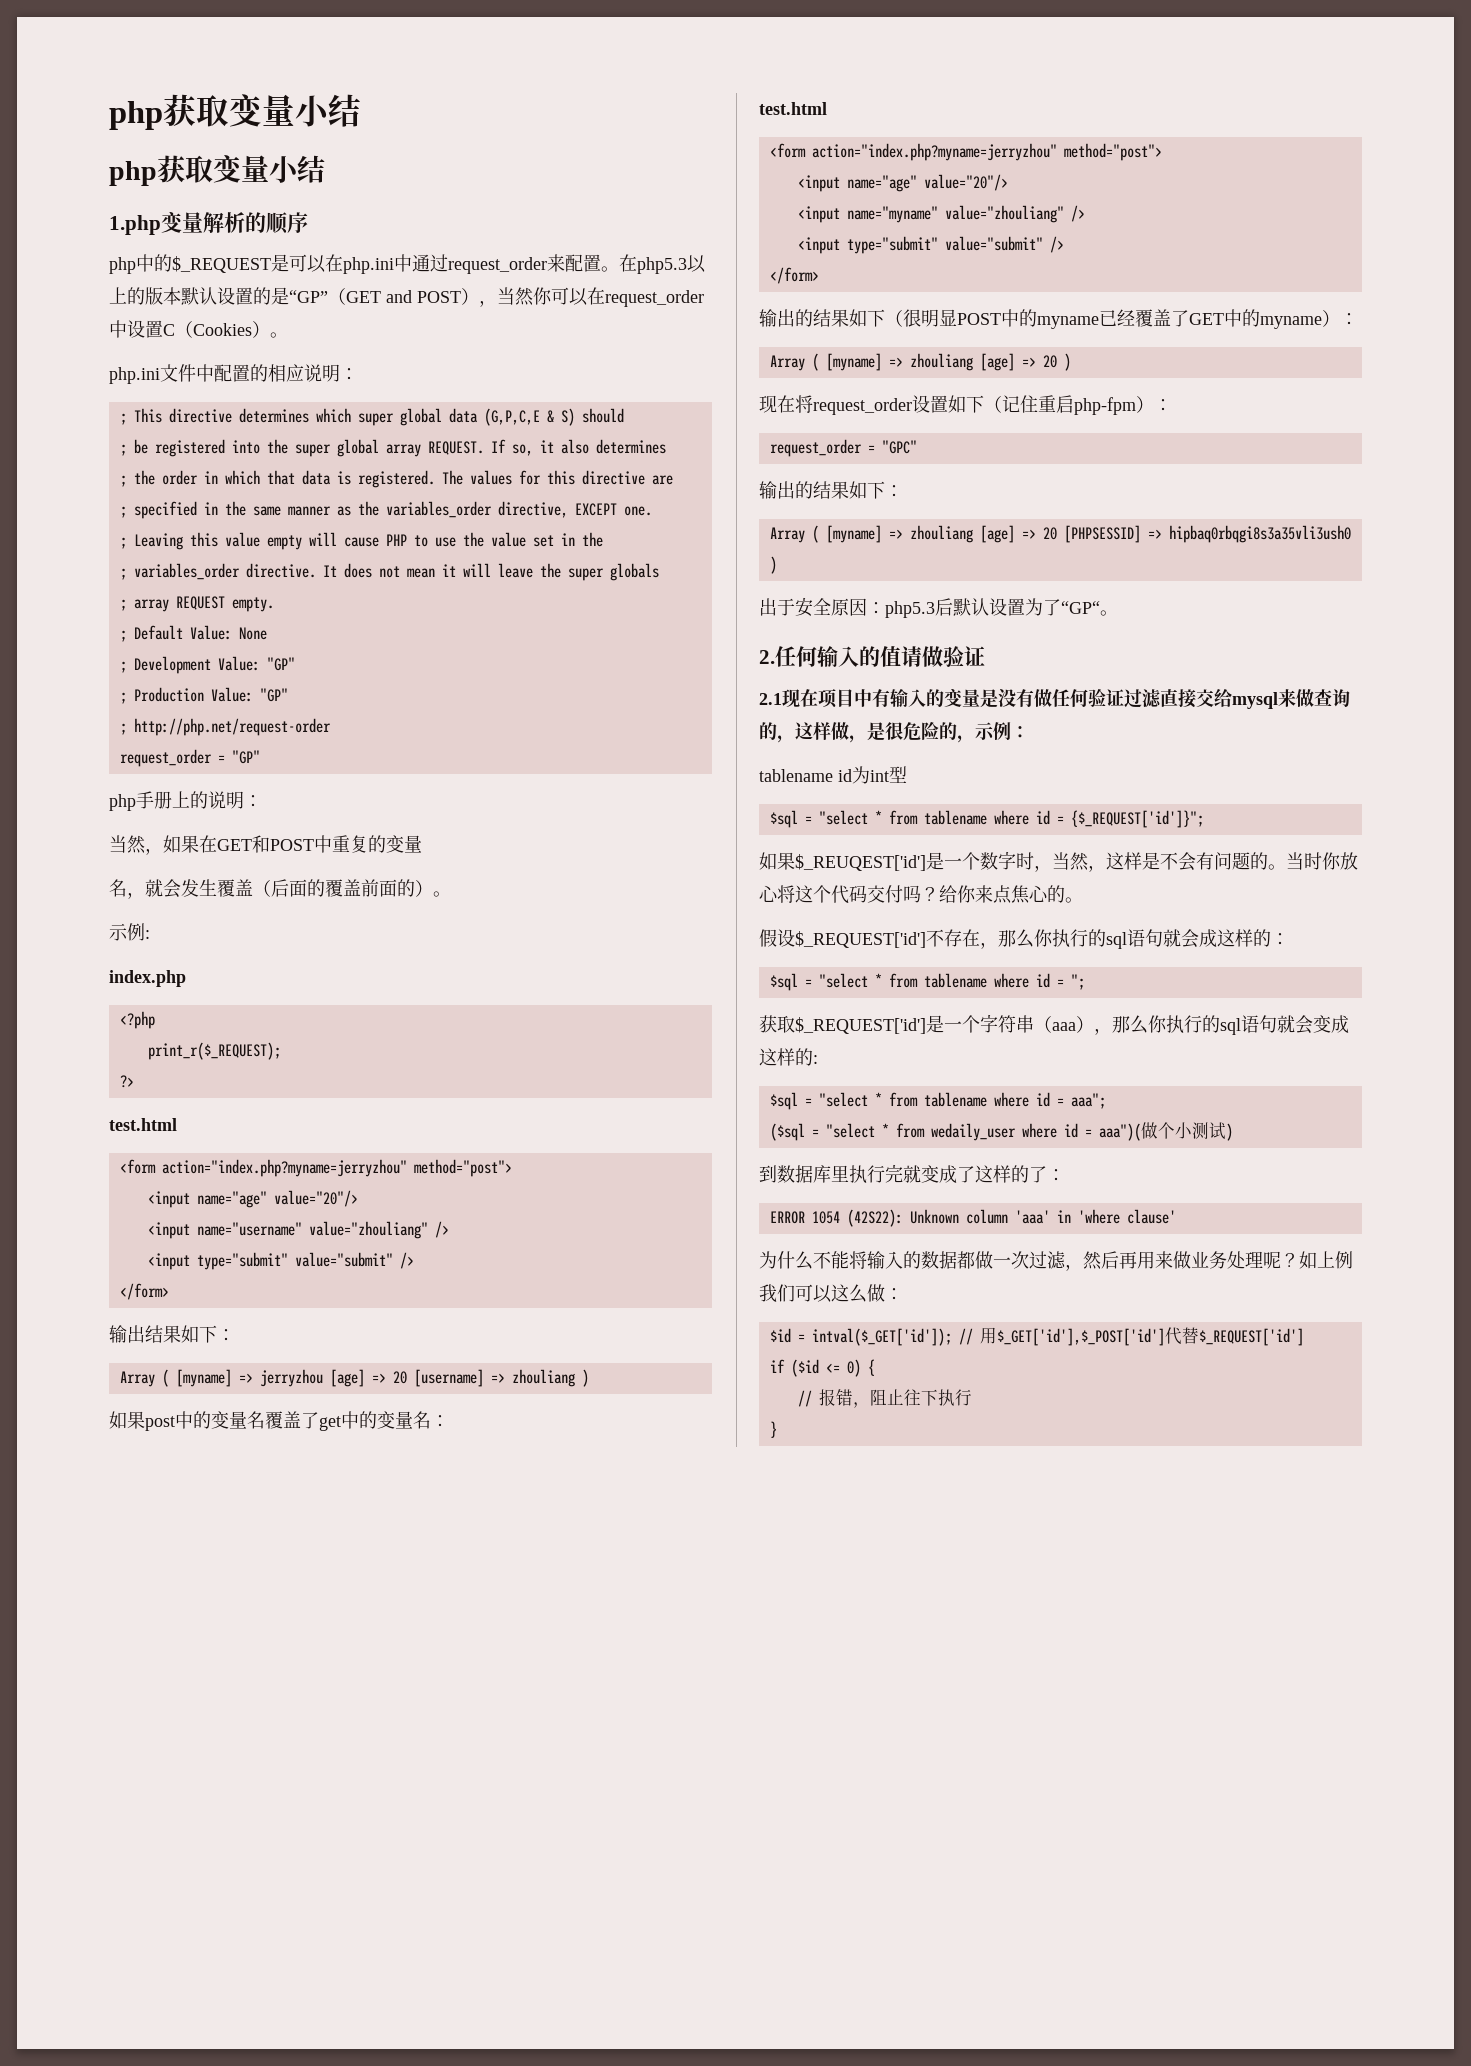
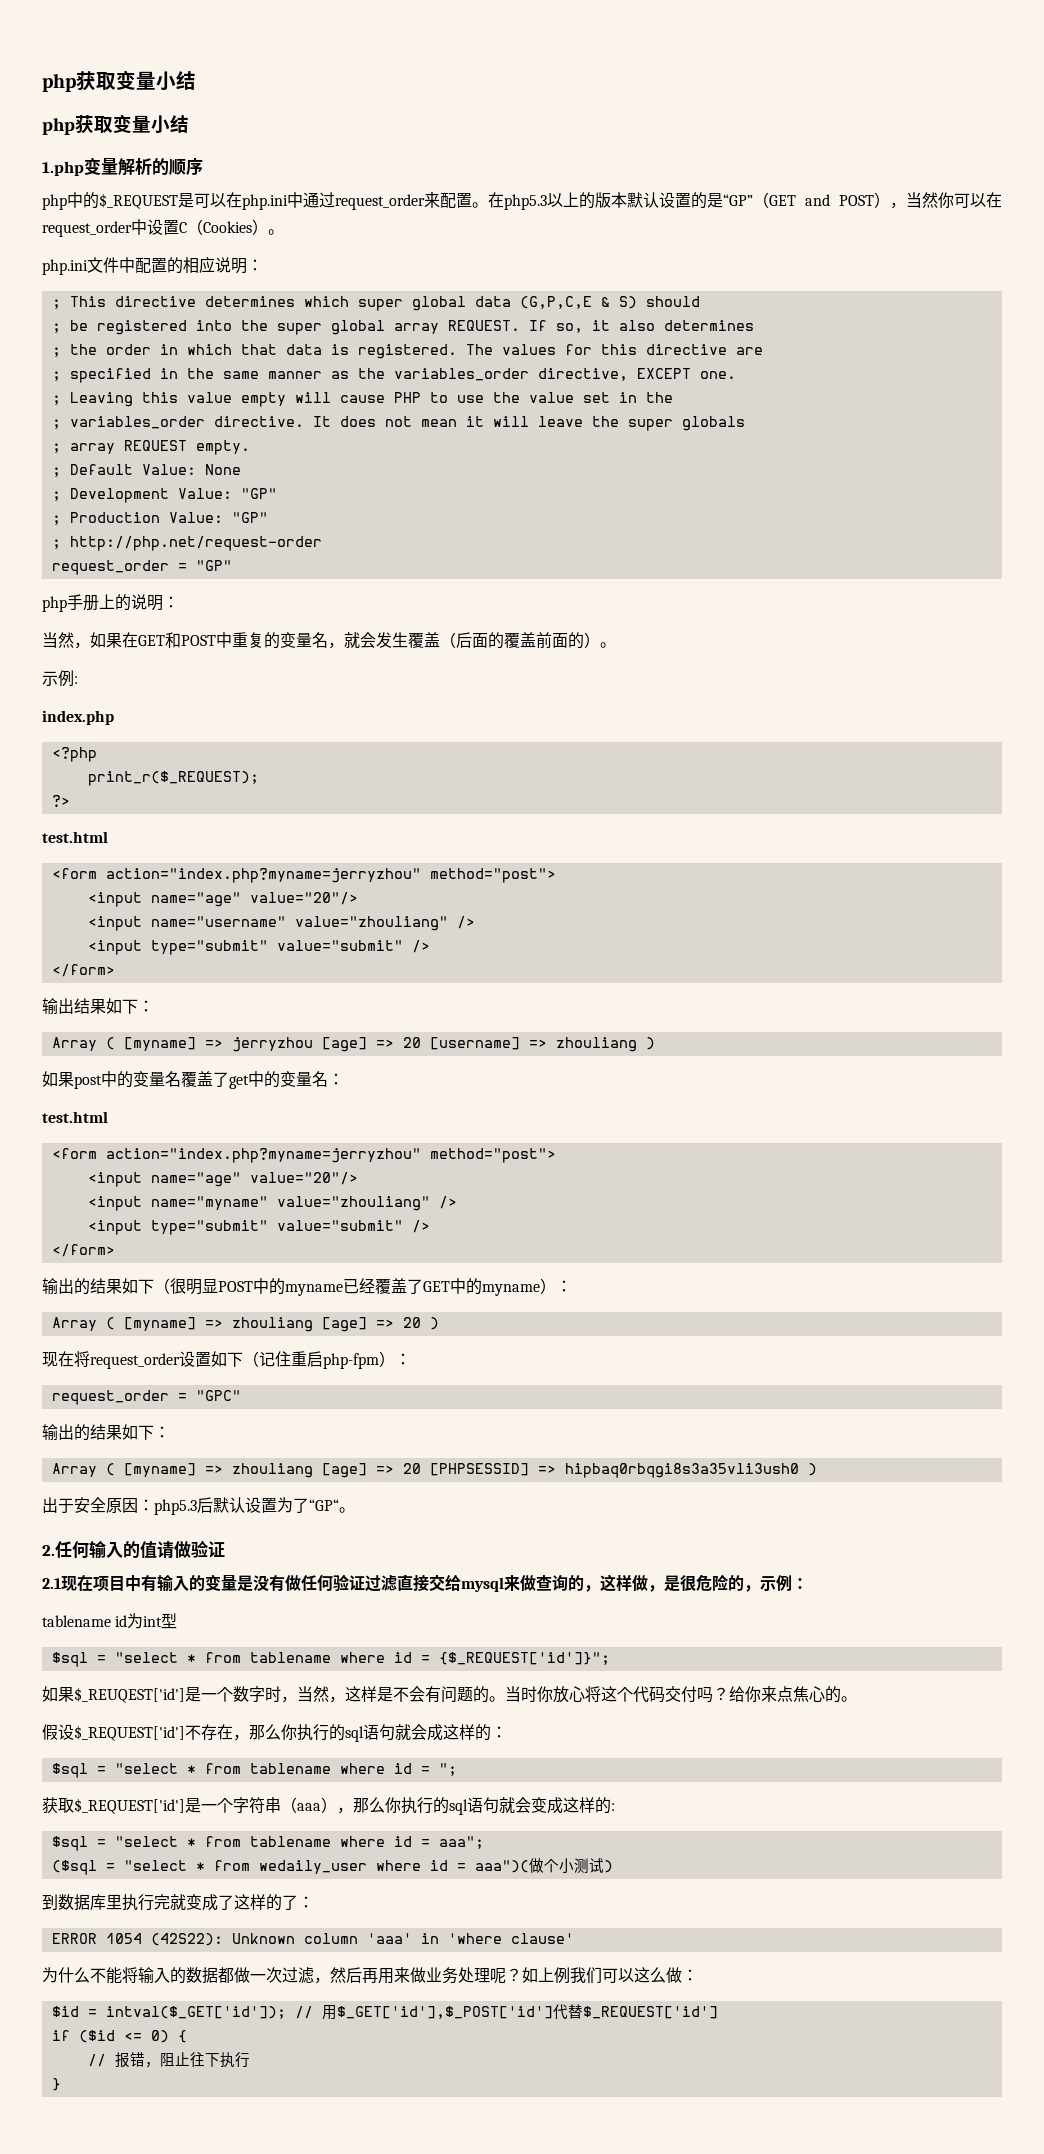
- 当然，如果在GET和POST中重复的变量
- 名，就会发生覆盖（后面的覆盖前面的）。
+ 当然，如果在GET和POST中重复的变量名，就会发生覆盖（后面的覆盖前面的）。

